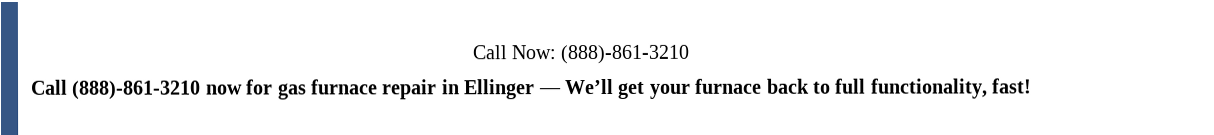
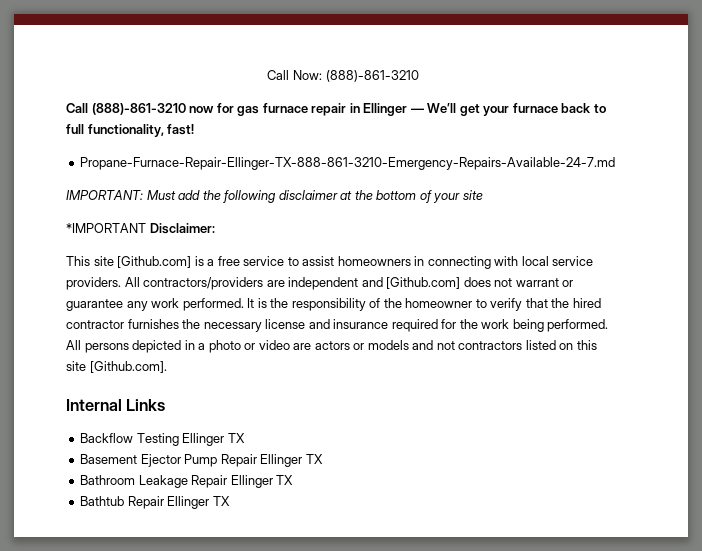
+ Propane-Furnace-Repair-Ellinger-TX-888-861-3210-Emergency-Repairs-Available-24-7.md
+ IMPORTANT: Must add the following disclaimer at the bottom of your site
+ *IMPORTANT Disclaimer:
+ This site [Github.com] is a free service to assist homeowners in connecting with local service providers. All contractors/providers are independent and [Github.com] does not warrant or guarantee any work performed. It is the responsibility of the homeowner to verify that the hired contractor furnishes the necessary license and insurance required for the work being performed. All persons depicted in a photo or video are actors or models and not contractors listed on this site [Github.com].
+ Internal Links
+ Backflow Testing Ellinger TX
+ Basement Ejector Pump Repair Ellinger TX
+ Bathroom Leakage Repair Ellinger TX
+ Bathtub Repair Ellinger TX

